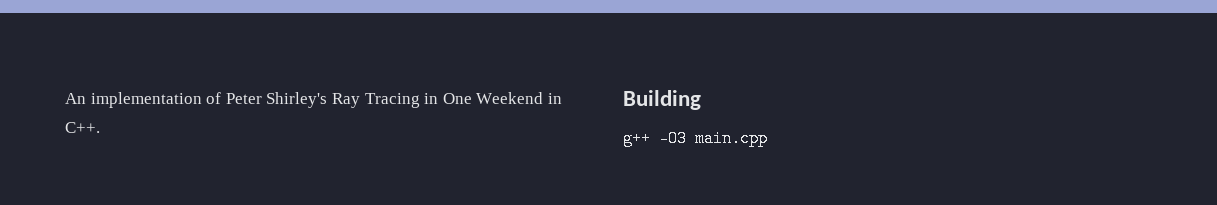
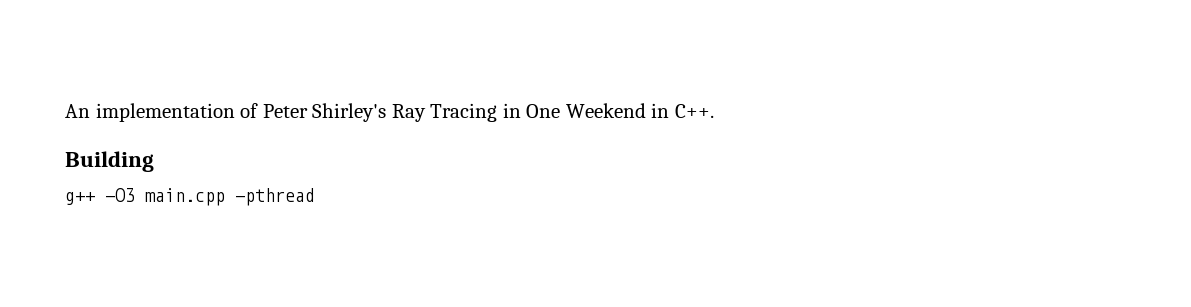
- g++ -O3 main.cpp
+ g++ -O3 main.cpp -pthread

